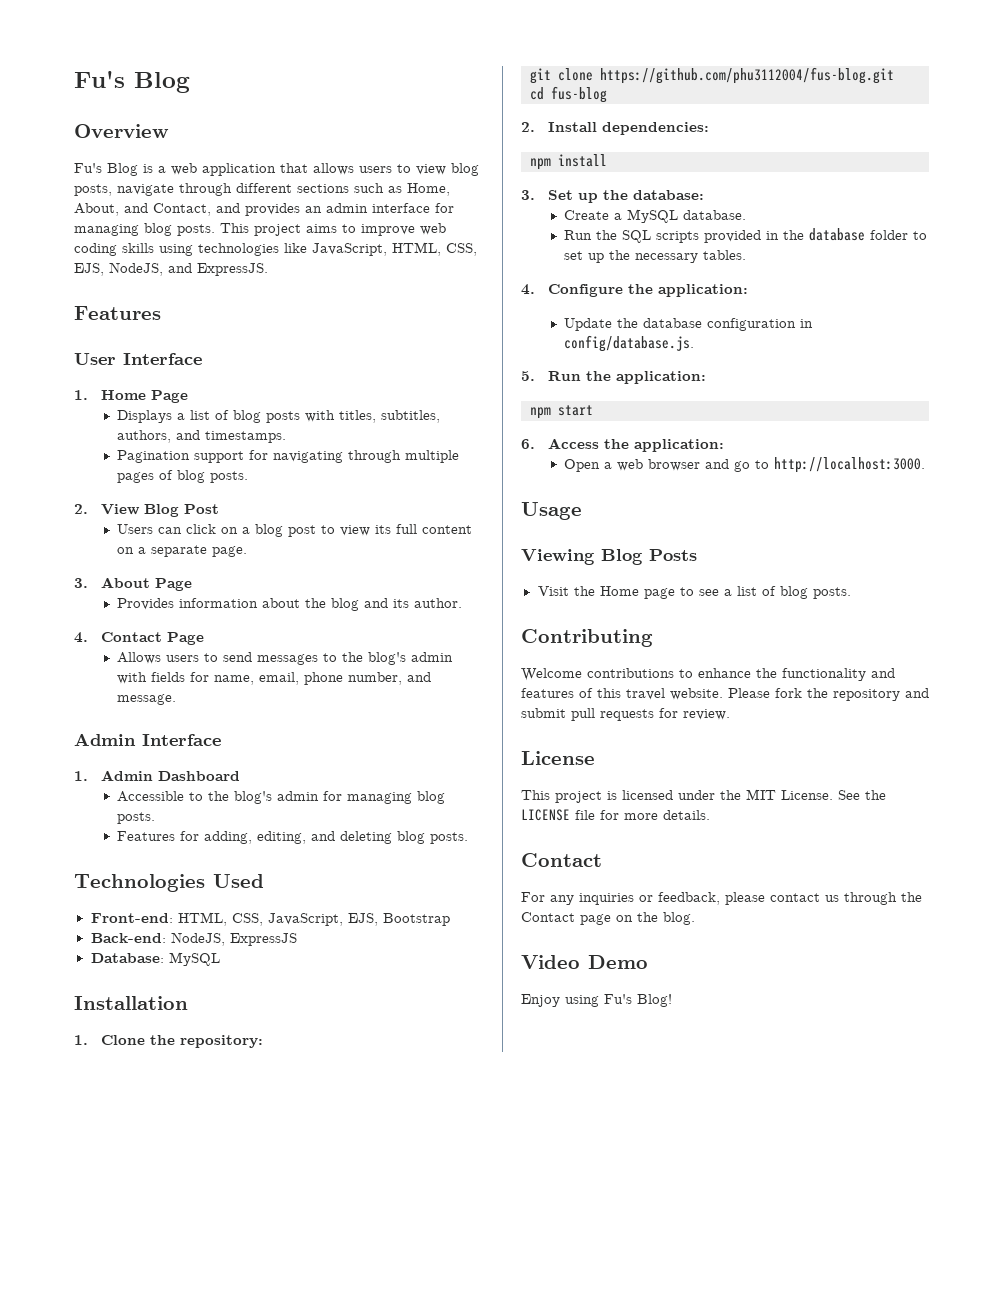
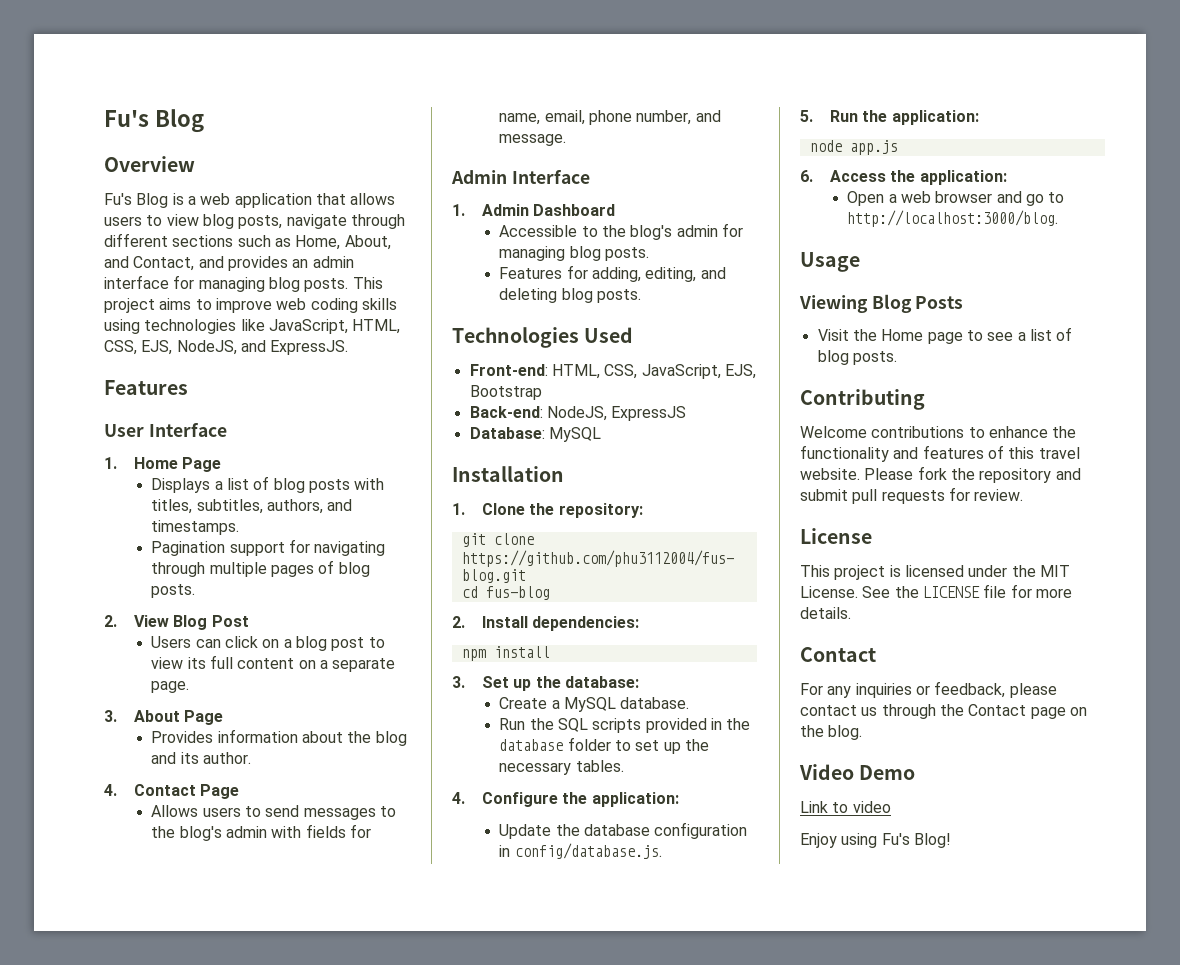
- npm start
+ node app.js
- Open a web browser and go to http://localhost:3000.
+ Open a web browser and go to http://localhost:3000/blog.
+ Link to video

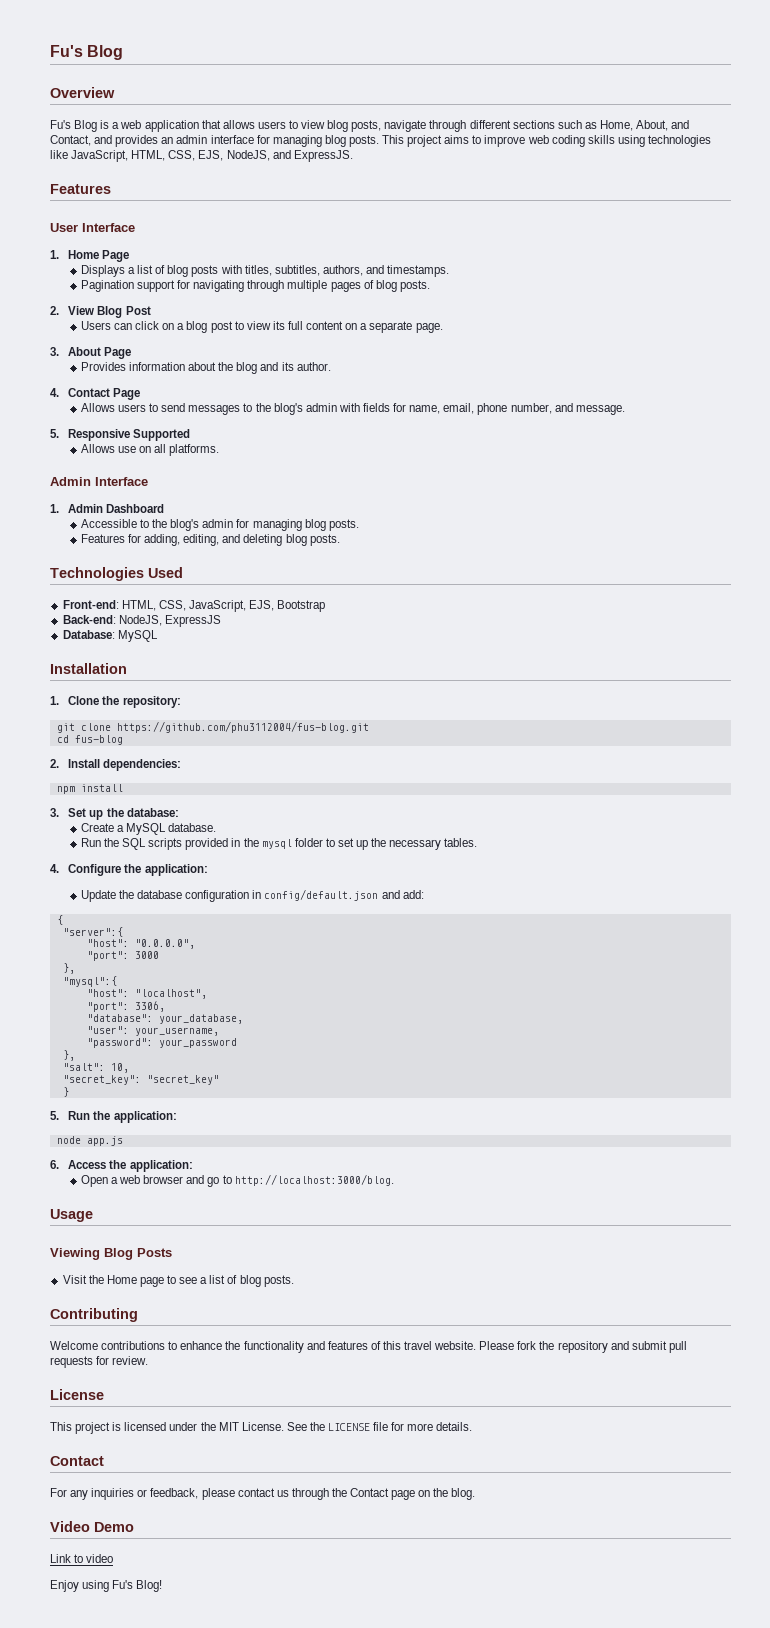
+ 5. Responsive Supported
+ Allows use on all platforms.
- Run the SQL scripts provided in the database folder to set up the necessary tables.
+ Run the SQL scripts provided in the mysql folder to set up the necessary tables.
- Update the database configuration in config/database.js.
+ Update the database configuration in config/default.json and add:
+ {
+ "server":{
+ "host": "0.0.0.0",
+ "port": 3000
+ },
+ "mysql":{
+ "host": "localhost",
+ "port": 3306,
+ "database": your_database,
+ "user": your_username,
+ "password": your_password
+ },
+ "salt": 10,
+ "secret_key": "secret_key"
+ }

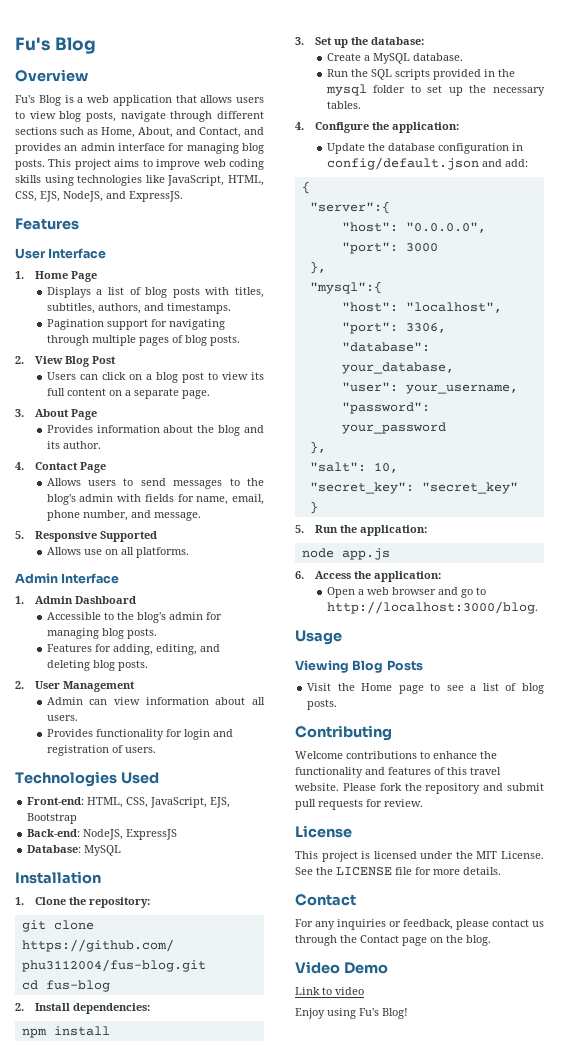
+ 2. User Management
+ Admin can view information about all users.
+ Provides functionality for login and registration of users.

